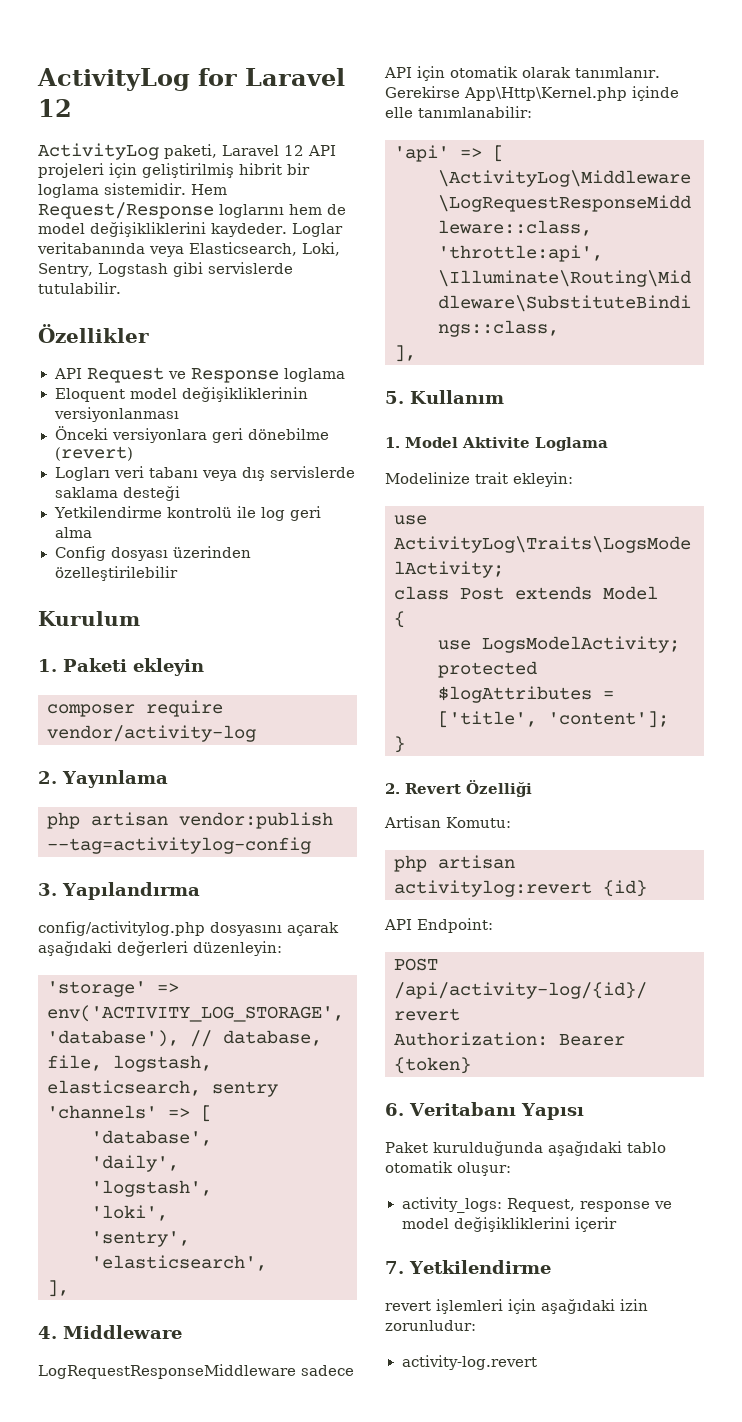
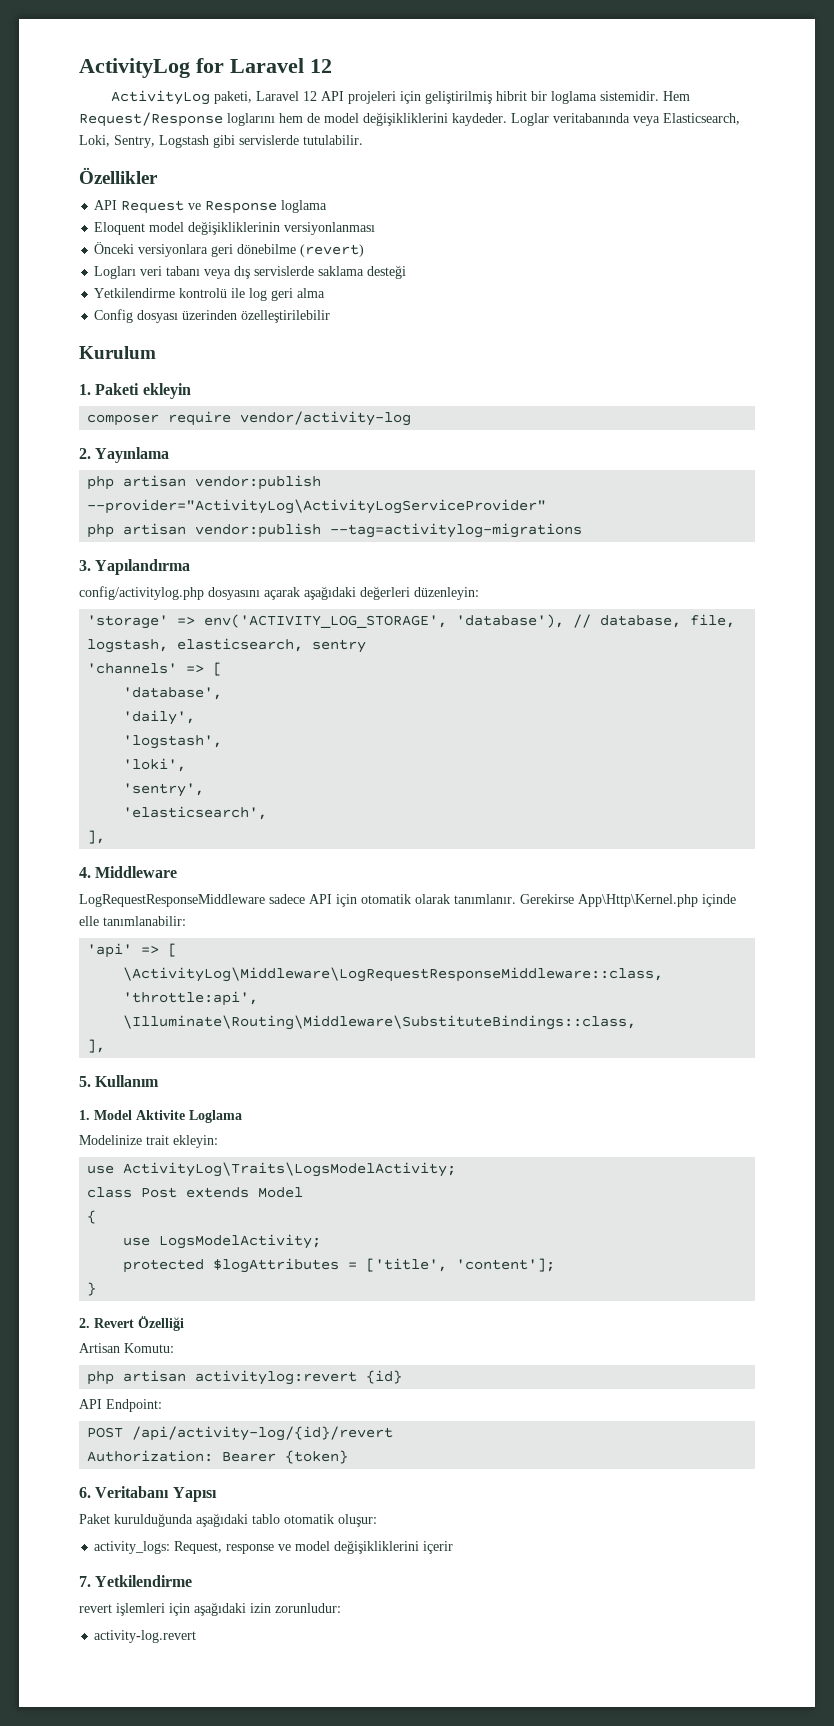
- php artisan vendor:publish --tag=activitylog-config
+ php artisan vendor:publish --provider="ActivityLog\ActivityLogServiceProvider"
+ php artisan vendor:publish --tag=activitylog-migrations

